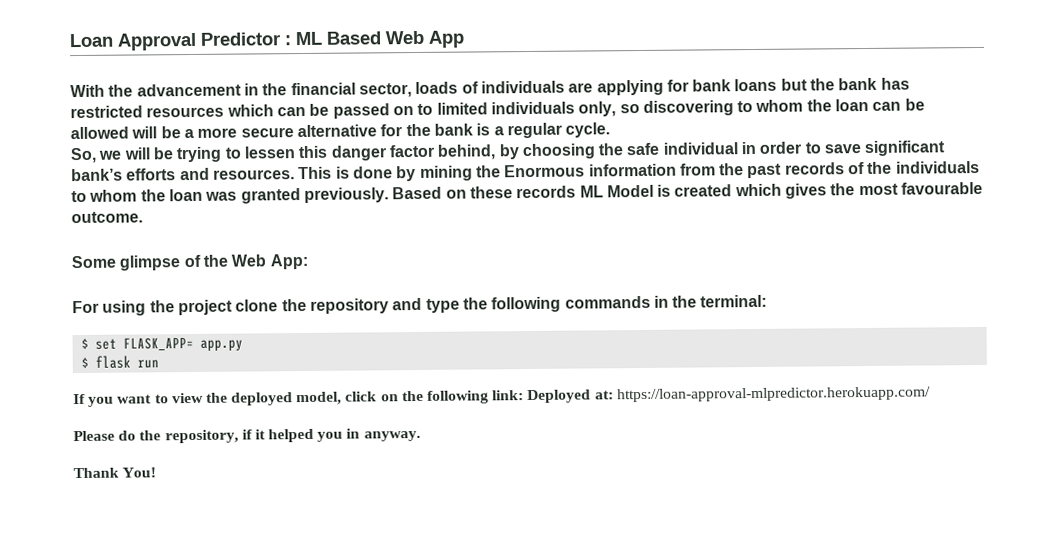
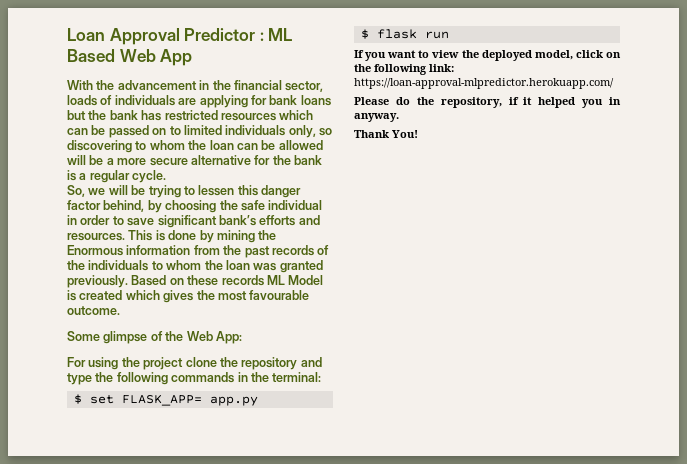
- If you want to view the deployed model, click on the following link: Deployed at: https://loan-approval-mlpredictor.herokuapp.com/
+ If you want to view the deployed model, click on the following link: https://loan-approval-mlpredictor.herokuapp.com/

